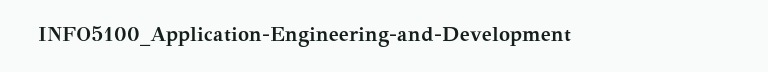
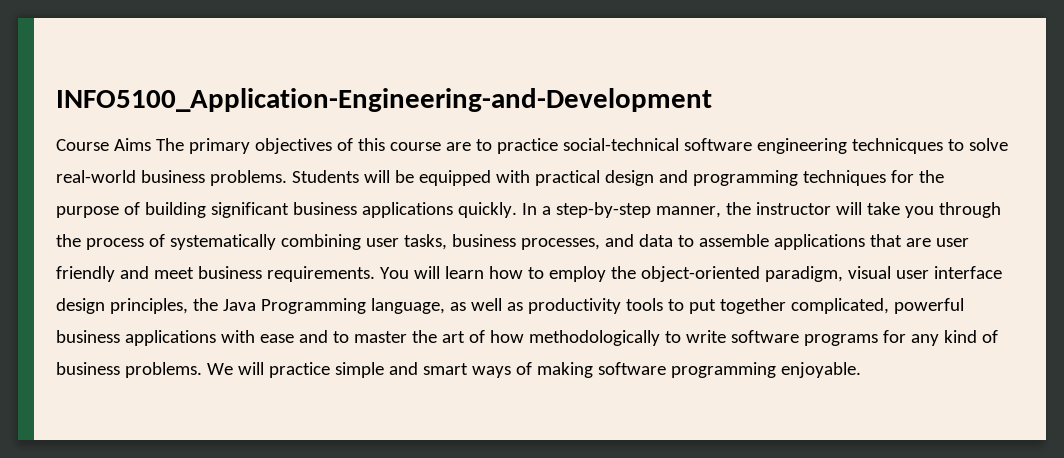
+ Course Aims The primary objectives of this course are to practice social-technical software engineering technicques to solve real-world business problems. Students will be equipped with practical design and programming techniques for the purpose of building significant business applications quickly. In a step-by-step manner, the instructor will take you through the process of systematically combining user tasks, business processes, and data to assemble applications that are user friendly and meet business requirements. You will learn how to employ the object-oriented paradigm, visual user interface design principles, the Java Programming language, as well as productivity tools to put together complicated, powerful business applications with ease and to master the art of how methodologically to write software programs for any kind of business problems. We will practice simple and smart ways of making software programming enjoyable.

